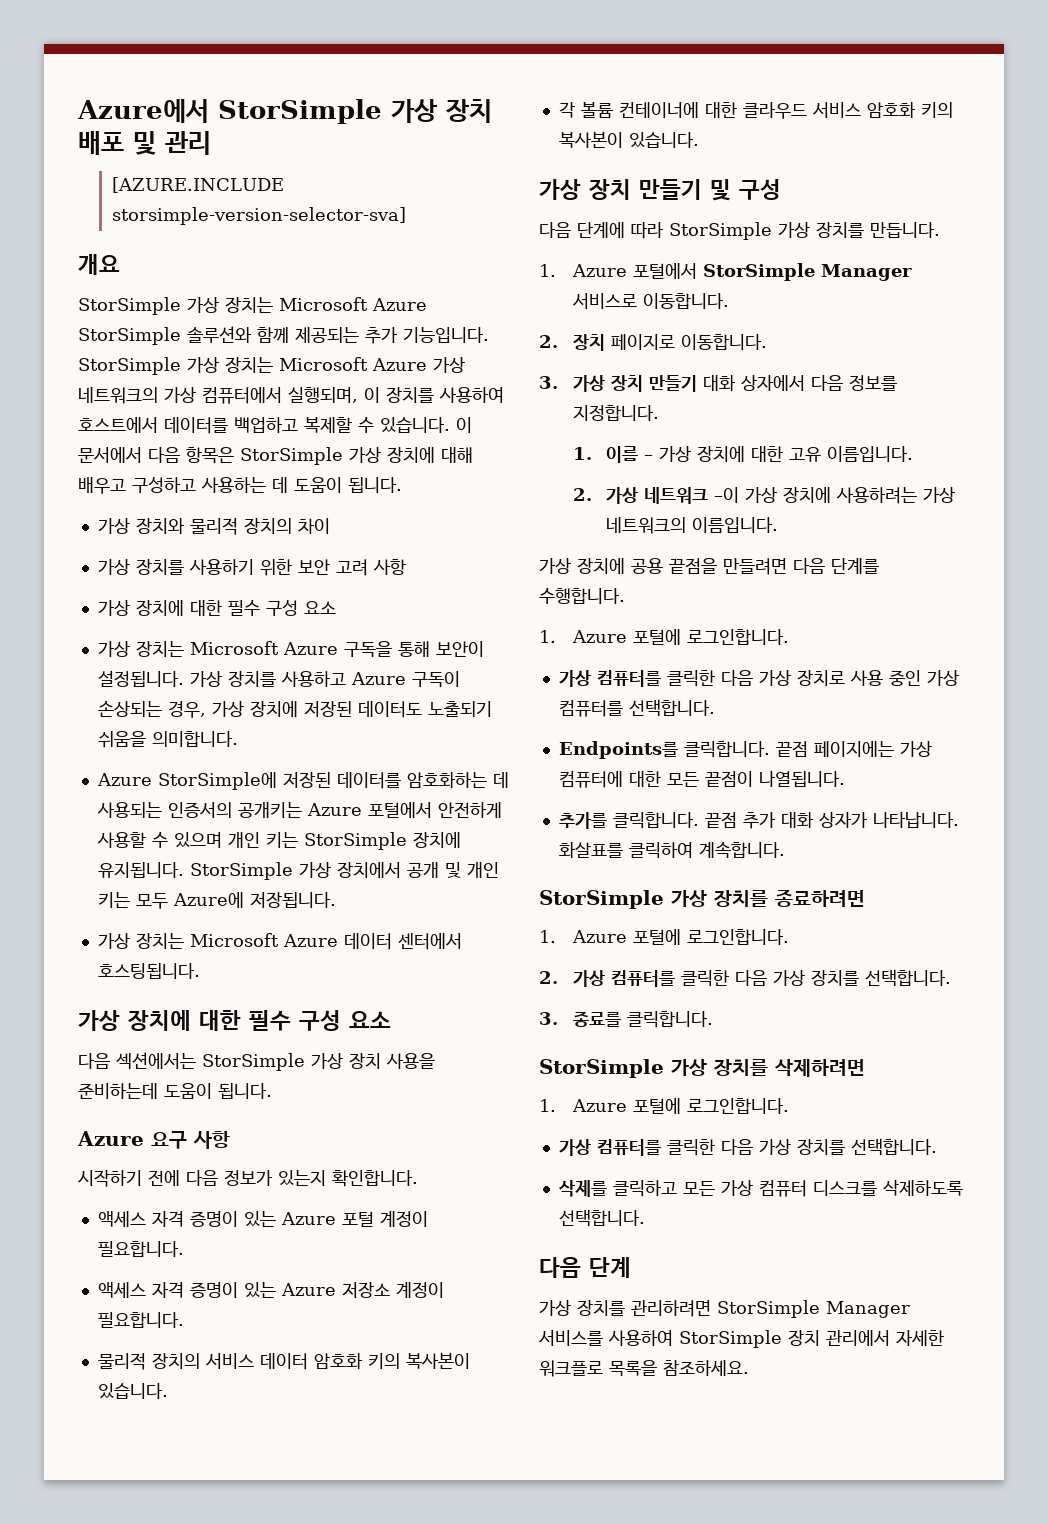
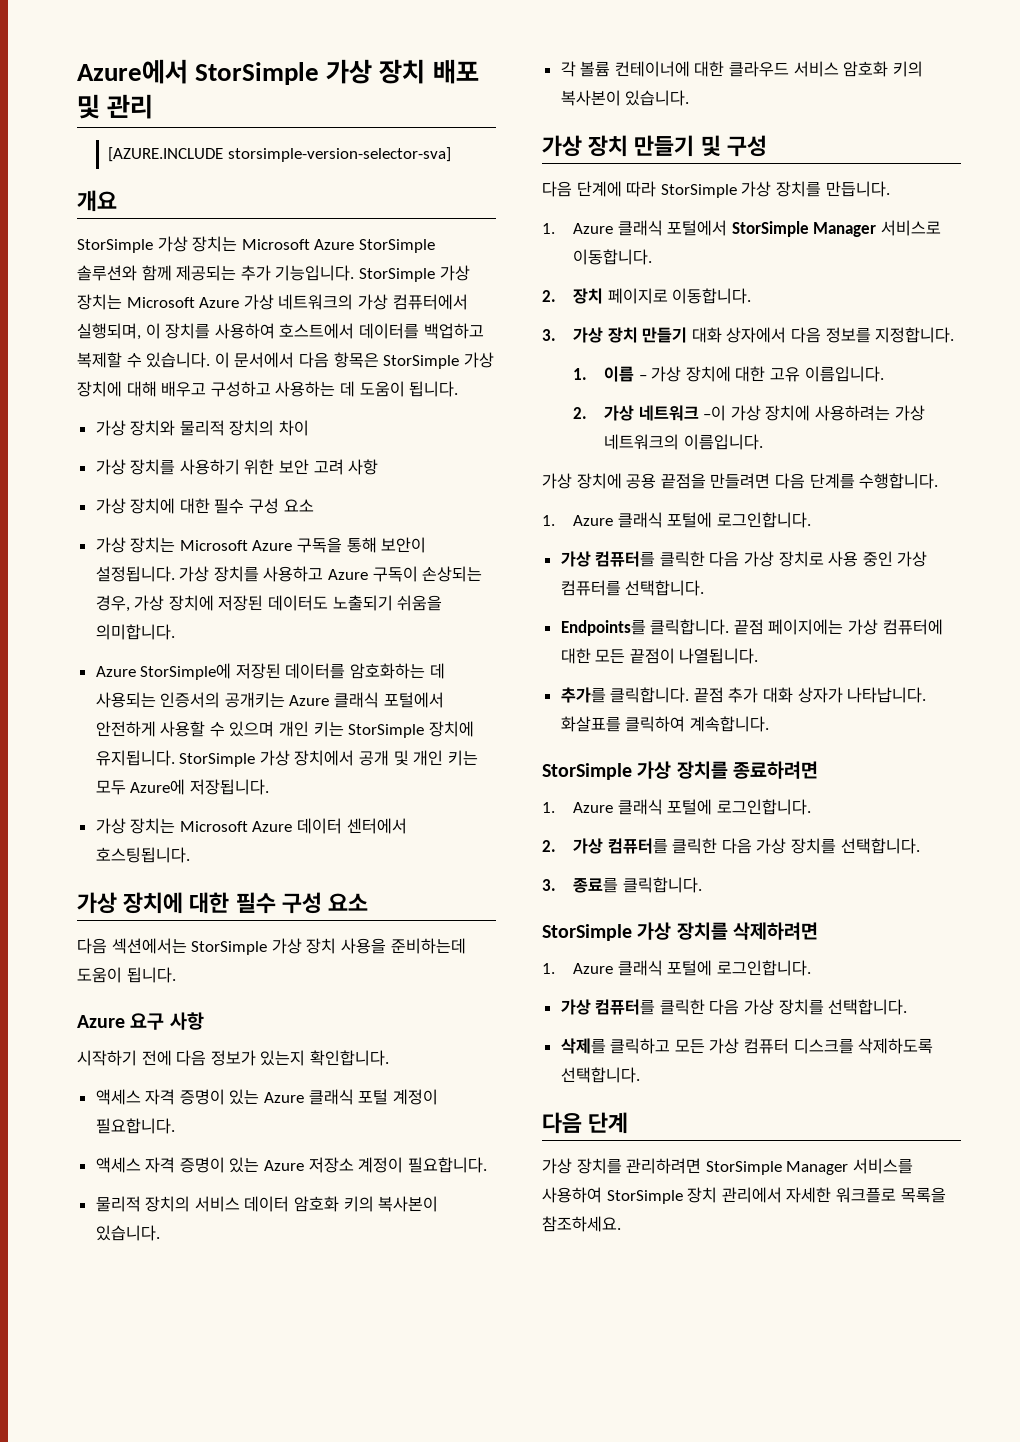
- Azure StorSimple에 저장된 데이터를 암호화하는 데 사용되는 인증서의 공개키는 Azure 포털에서 안전하게 사용할 수 있으며 개인 키는 StorSimple 장치에 유지됩니다.
+ Azure StorSimple에 저장된 데이터를 암호화하는 데 사용되는 인증서의 공개키는 Azure 클래식 포털에서 안전하게 사용할 수 있으며 개인 키는 StorSimple 장치에 유지됩니다.
- 액세스 자격 증명이 있는 Azure 포털 계정이 필요합니다.
+ 액세스 자격 증명이 있는 Azure 클래식 포털 계정이 필요합니다.
- 1. Azure 포털에서 StorSimple Manager 서비스로 이동합니다.
+ 1. Azure 클래식 포털에서 StorSimple Manager 서비스로 이동합니다.
  가상 장치에 공용 끝점을 만들려면 다음 단계를 수행합니다.
- 1. Azure 포털에 로그인합니다.
+ 1. Azure 클래식 포털에 로그인합니다.
  StorSimple 가상 장치를 종료하려면
- 1. Azure 포털에 로그인합니다.
+ 1. Azure 클래식 포털에 로그인합니다.
  StorSimple 가상 장치를 삭제하려면
- 1. Azure 포털에 로그인합니다.
+ 1. Azure 클래식 포털에 로그인합니다.

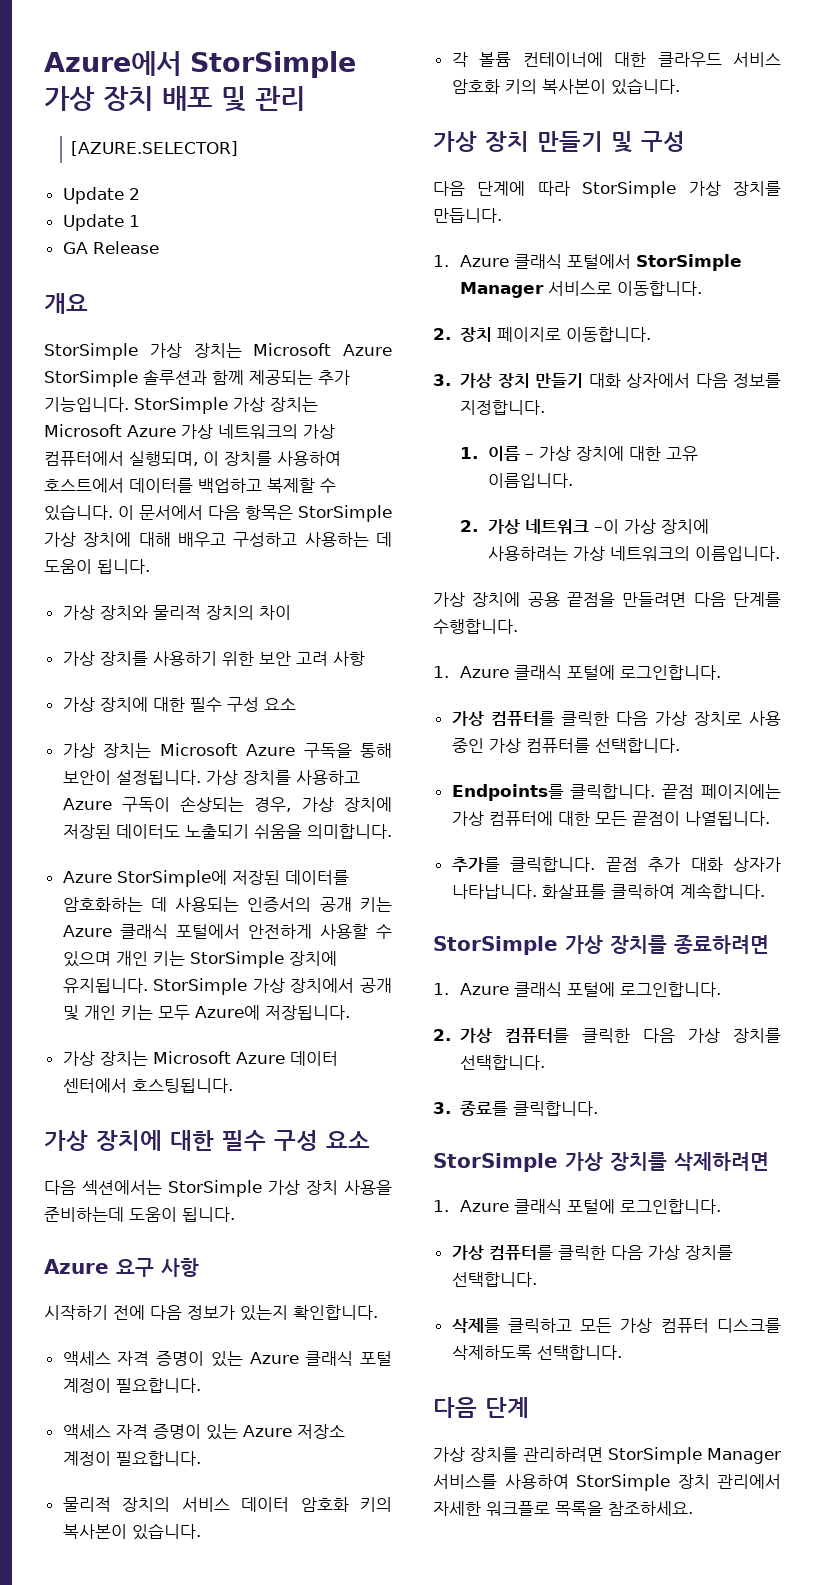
- [AZURE.INCLUDE storsimple-version-selector-sva]
+ [AZURE.SELECTOR]
+ Update 2
+ Update 1
+ GA Release
- StorSimple 가상 장치는 Microsoft Azure StorSimple 솔루션와 함께 제공되는 추가 기능입니다.
+ StorSimple 가상 장치는 Microsoft Azure StorSimple 솔루션과 함께 제공되는 추가 기능입니다.
- Azure StorSimple에 저장된 데이터를 암호화하는 데 사용되는 인증서의 공개키는 Azure 클래식 포털에서 안전하게 사용할 수 있으며 개인 키는 StorSimple 장치에 유지됩니다.
+ Azure StorSimple에 저장된 데이터를 암호화하는 데 사용되는 인증서의 공개 키는 Azure 클래식 포털에서 안전하게 사용할 수 있으며 개인 키는 StorSimple 장치에 유지됩니다.

